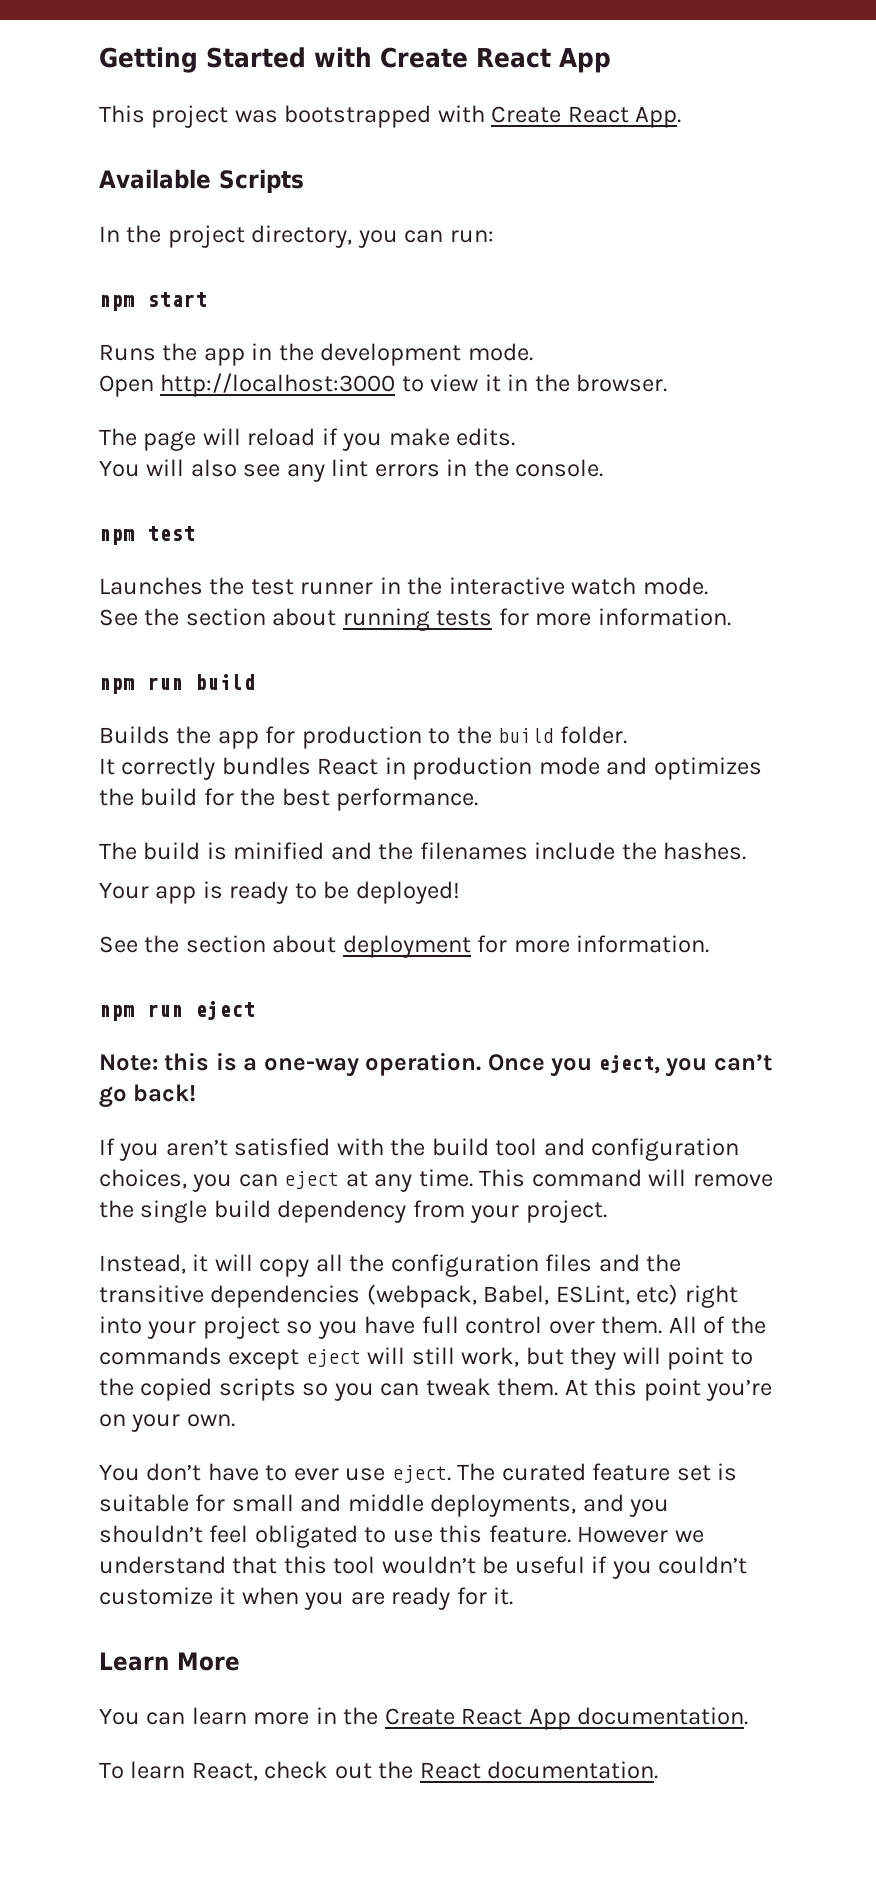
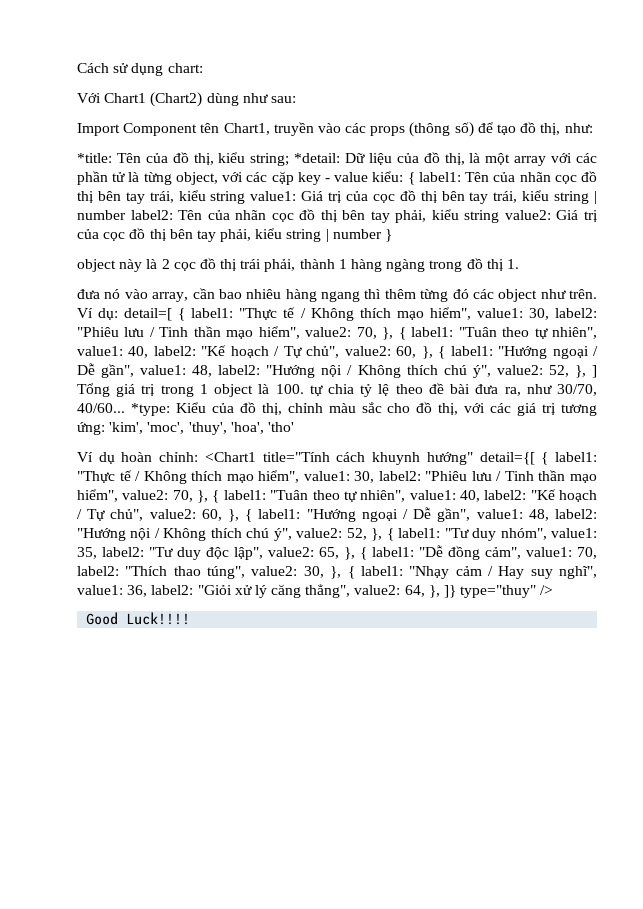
- Getting Started with Create React App
- This project was bootstrapped with Create React App.
- Available Scripts
- In the project directory, you can run:
- npm start
- Runs the app in the development mode.
- Open http://localhost:3000 to view it in the browser.
- The page will reload if you make edits.
- You will also see any lint errors in the console.
- npm test
- Launches the test runner in the interactive watch mode.
- See the section about running tests for more information.
- npm run build
- Builds the app for production to the build folder.
- It correctly bundles React in production mode and optimizes the build for the best performance.
- The build is minified and the filenames include the hashes.
- Your app is ready to be deployed!
- See the section about deployment for more information.
- npm run eject
- Note: this is a one-way operation. Once you eject, you can’t go back!
- If you aren’t satisfied with the build tool and configuration choices, you can eject at any time. This command will remove the single build dependency from your project.
- Instead, it will copy all the configuration files and the transitive dependencies (webpack, Babel, ESLint, etc) right into your project so you have full control over them. All of the commands except eject will still work, but they will point to the copied scripts so you can tweak them. At this point you’re on your own.
- You don’t have to ever use eject. The curated feature set is suitable for small and middle deployments, and you shouldn’t feel obligated to use this feature. However we understand that this tool wouldn’t be useful if you couldn’t customize it when you are ready for it.
- Learn More
- You can learn more in the Create React App documentation.
- To learn React, check out the React documentation.
+ Cách sử dụng chart:
+ Với Chart1 (Chart2) dùng như sau:
+ Import Component tên Chart1, truyền vào các props (thông số) để tạo đồ thị, như:
+ *title: Tên của đồ thị, kiểu string; *detail: Dữ liệu của đồ thị, là một array với các phần tử là từng object, với các cặp key - value kiểu: { label1: Tên của nhãn cọc đồ thị bên tay trái, kiểu string value1: Giá trị của cọc đồ thị bên tay trái, kiểu string | number label2: Tên của nhãn cọc đồ thị bên tay phải, kiểu string value2: Giá trị của cọc đồ thị bên tay phải, kiểu string | number }
+ object này là 2 cọc đồ thị trái phải, thành 1 hàng ngàng trong đồ thị 1.
+ đưa nó vào array, cần bao nhiêu hàng ngang thì thêm từng đó các object như trên. Ví dụ: detail=[ { label1: "Thực tế / Không thích mạo hiểm", value1: 30, label2: "Phiêu lưu / Tinh thần mạo hiểm", value2: 70, }, { label1: "Tuân theo tự nhiên", value1: 40, label2: "Kế hoạch / Tự chủ", value2: 60, }, { label1: "Hướng ngoại / Dễ gần", value1: 48, label2: "Hướng nội / Không thích chú ý", value2: 52, }, ] Tổng giá trị trong 1 object là 100. tự chia tỷ lệ theo đề bài đưa ra, như 30/70, 40/60... *type: Kiểu của đồ thị, chỉnh màu sắc cho đồ thị, với các giá trị tương ứng: 'kim', 'moc', 'thuy', 'hoa', 'tho'
+ Ví dụ hoàn chỉnh: <Chart1 title="Tính cách khuynh hướng" detail={[ { label1: "Thực tế / Không thích mạo hiểm", value1: 30, label2: "Phiêu lưu / Tinh thần mạo hiểm", value2: 70, }, { label1: "Tuân theo tự nhiên", value1: 40, label2: "Kế hoạch / Tự chủ", value2: 60, }, { label1: "Hướng ngoại / Dễ gần", value1: 48, label2: "Hướng nội / Không thích chú ý", value2: 52, }, { label1: "Tư duy nhóm", value1: 35, label2: "Tư duy độc lập", value2: 65, }, { label1: "Dễ đồng cảm", value1: 70, label2: "Thích thao túng", value2: 30, }, { label1: "Nhạy cảm / Hay suy nghĩ", value1: 36, label2: "Giỏi xử lý căng thẳng", value2: 64, }, ]} type="thuy" />
+ Good Luck!!!!

